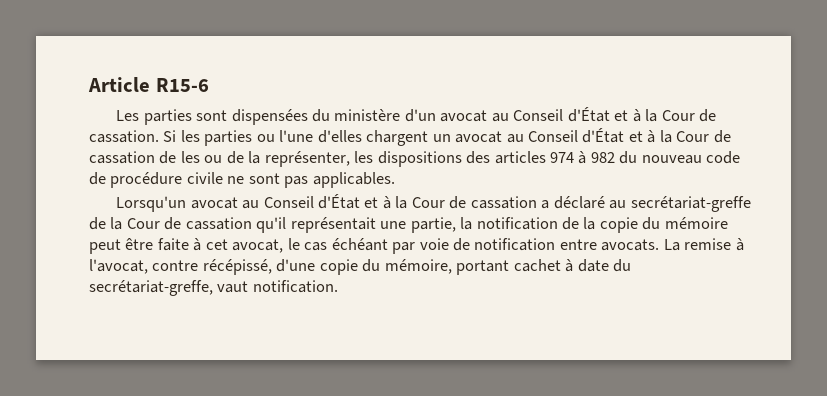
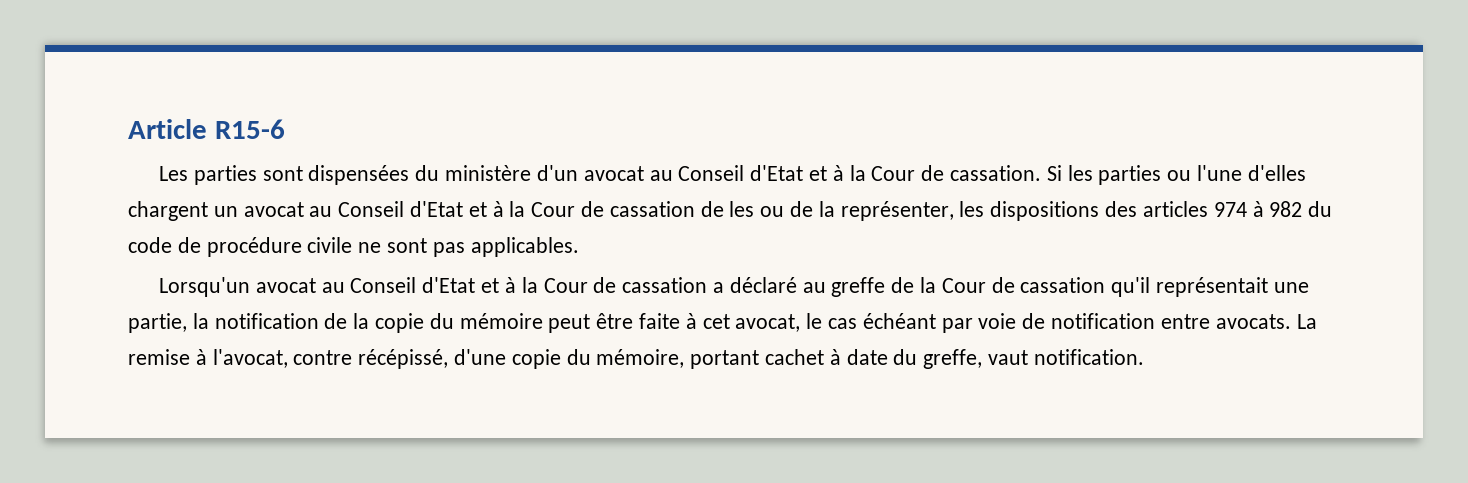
- Les parties sont dispensées du ministère d'un avocat au Conseil d'État et à la Cour de cassation.
+ Les parties sont dispensées du ministère d'un avocat au Conseil d'Etat et à la Cour de cassation.
- Si les parties ou l'une d'elles chargent un avocat au Conseil d'État et à la Cour de cassation de les ou de la représenter, les dispositions des articles 974 à 982 du nouveau code de procédure civile ne sont pas applicables.
+ Si les parties ou l'une d'elles chargent un avocat au Conseil d'Etat et à la Cour de cassation de les ou de la représenter, les dispositions des articles 974 à 982 du code de procédure civile ne sont pas applicables.
- Lorsqu'un avocat au Conseil d'État et à la Cour de cassation a déclaré au secrétariat-greffe de la Cour de cassation qu'il représentait une partie, la notification de la copie du mémoire peut être faite à cet avocat, le cas échéant par voie de notification entre avocats.
+ Lorsqu'un avocat au Conseil d'Etat et à la Cour de cassation a déclaré au greffe de la Cour de cassation qu'il représentait une partie, la notification de la copie du mémoire peut être faite à cet avocat, le cas échéant par voie de notification entre avocats.
- La remise à l'avocat, contre récépissé, d'une copie du mémoire, portant cachet à date du secrétariat-greffe, vaut notification.
+ La remise à l'avocat, contre récépissé, d'une copie du mémoire, portant cachet à date du greffe, vaut notification.

